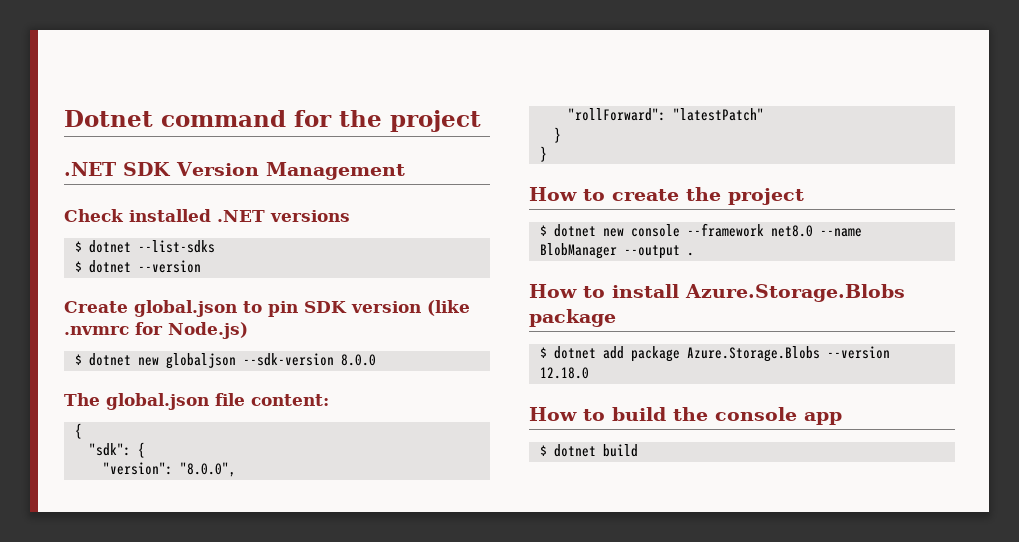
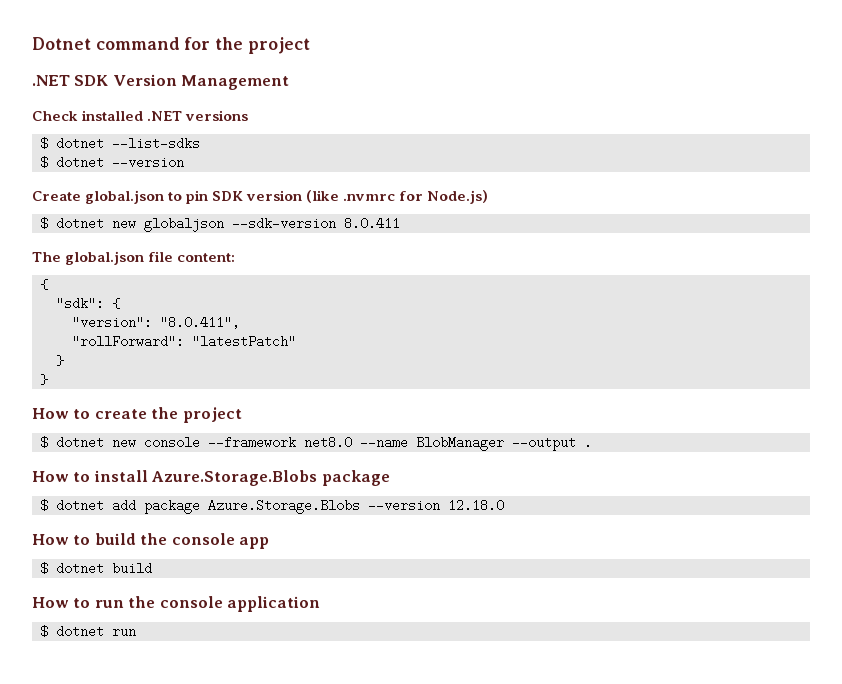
- $ dotnet new globaljson --sdk-version 8.0.0
+ $ dotnet new globaljson --sdk-version 8.0.411
- "version": "8.0.0",
+ "version": "8.0.411",
+ How to run the console application
+ $ dotnet run

